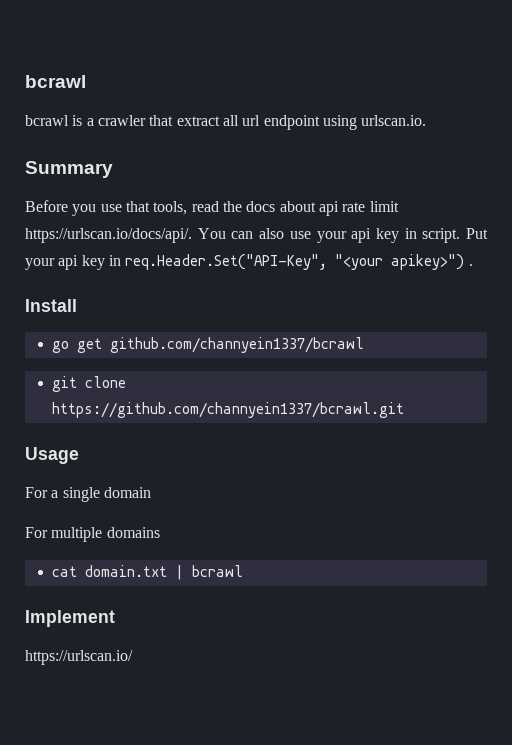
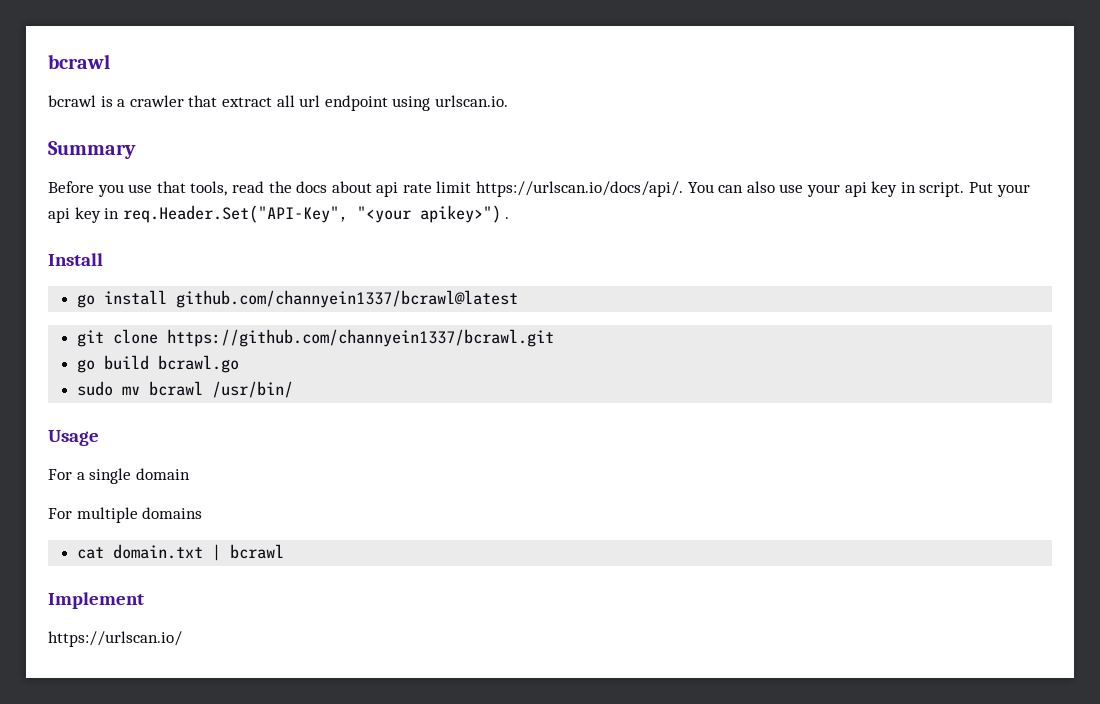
- go get github.com/channyein1337/bcrawl
+ go install github.com/channyein1337/bcrawl@latest
+ go build bcrawl.go
+ sudo mv bcrawl /usr/bin/

